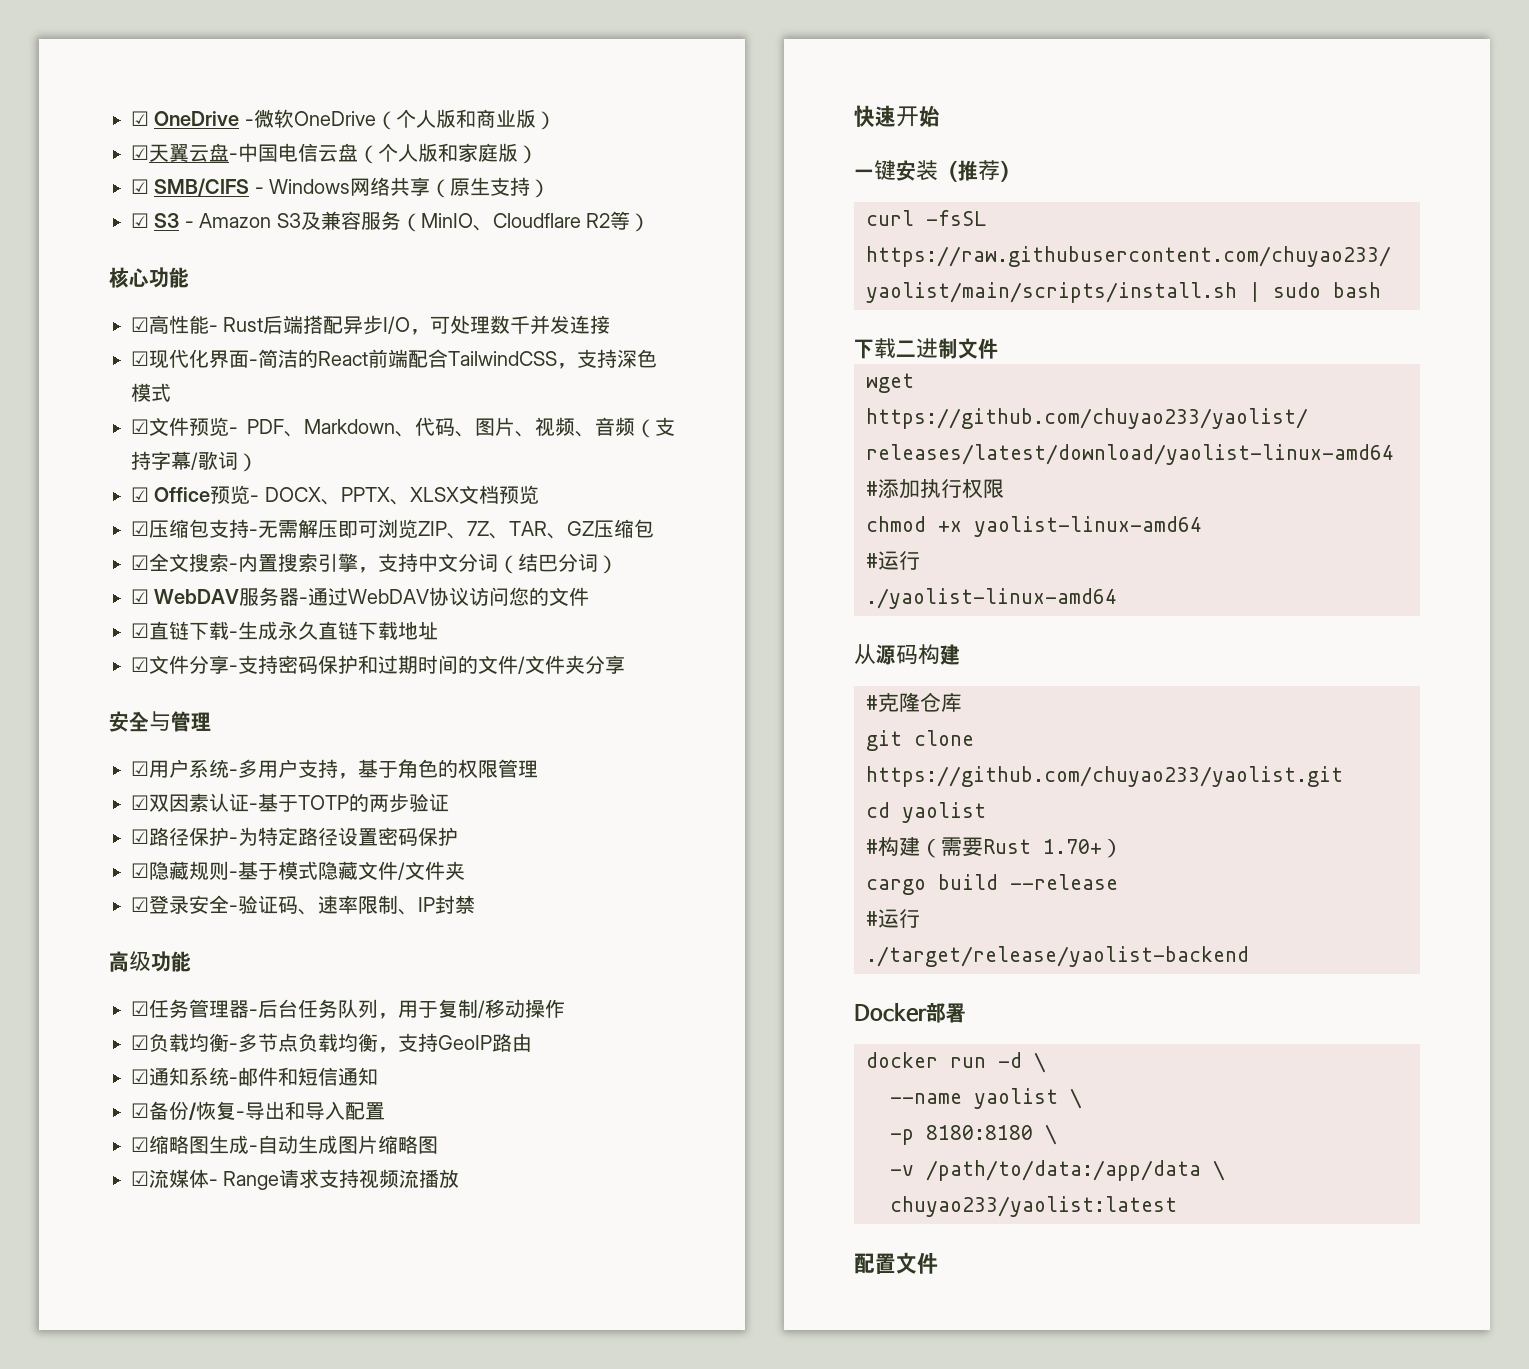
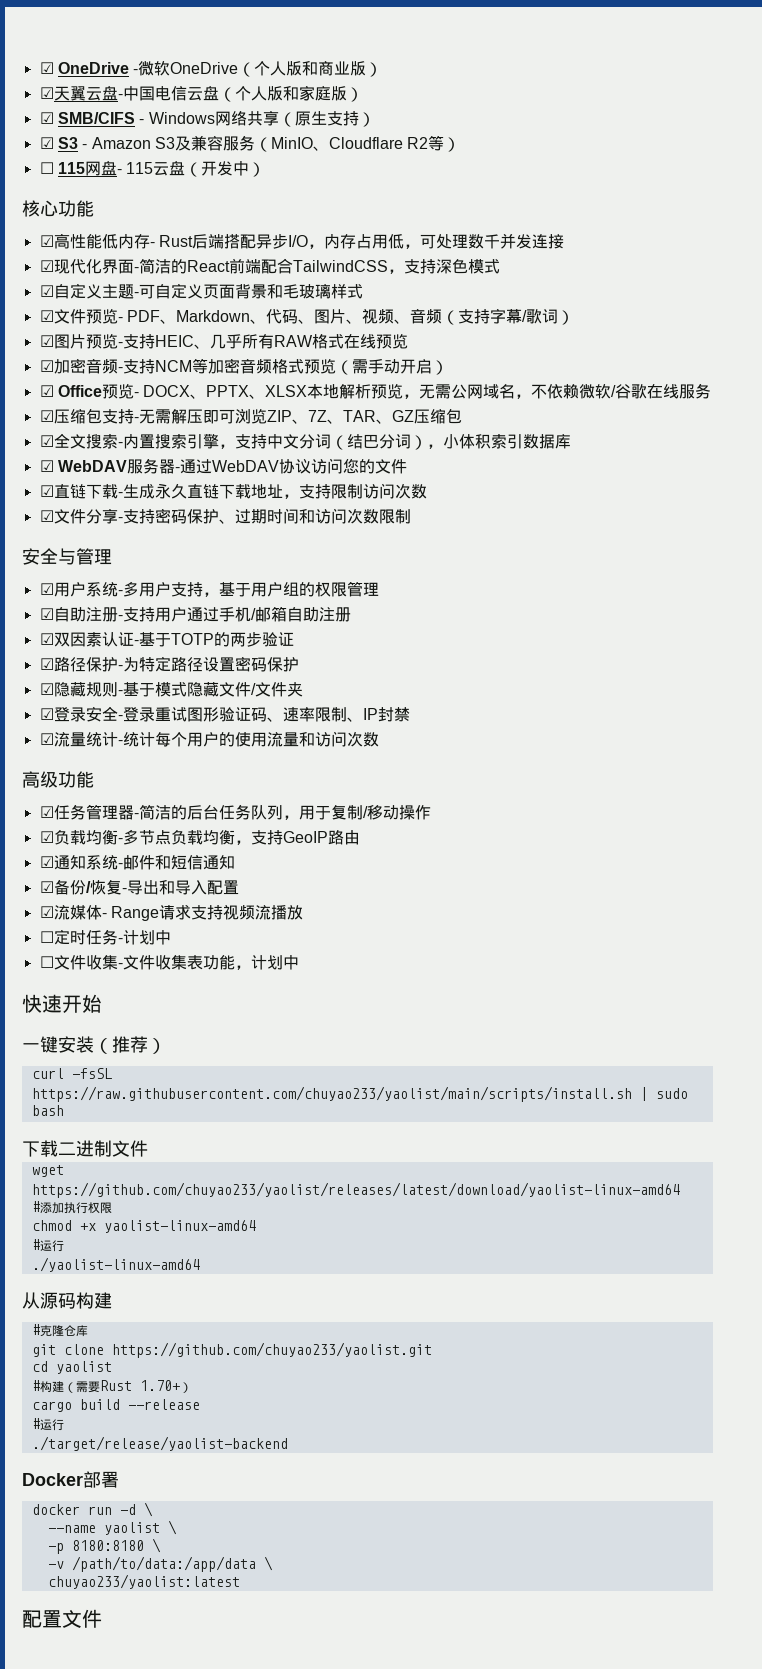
+ ☐ 115网盘- 115云盘（开发中）
- ☑高性能- Rust后端搭配异步I/O，可处理数千并发连接
+ ☑高性能低内存- Rust后端搭配异步I/O，内存占用低，可处理数千并发连接
+ ☑自定义主题-可自定义页面背景和毛玻璃样式
+ ☑图片预览-支持HEIC、几乎所有RAW格式在线预览
+ ☑加密音频-支持NCM等加密音频格式预览（需手动开启）
- ☑ Office预览- DOCX、PPTX、XLSX文档预览
+ ☑ Office预览- DOCX、PPTX、XLSX本地解析预览，无需公网域名，不依赖微软/谷歌在线服务
- ☑全文搜索-内置搜索引擎，支持中文分词（结巴分词）
+ ☑全文搜索-内置搜索引擎，支持中文分词（结巴分词），小体积索引数据库
- ☑直链下载-生成永久直链下载地址
+ ☑直链下载-生成永久直链下载地址，支持限制访问次数
- ☑文件分享-支持密码保护和过期时间的文件/文件夹分享
+ ☑文件分享-支持密码保护、过期时间和访问次数限制
- ☑用户系统-多用户支持，基于角色的权限管理
+ ☑用户系统-多用户支持，基于用户组的权限管理
+ ☑自助注册-支持用户通过手机/邮箱自助注册
- ☑登录安全-验证码、速率限制、IP封禁
+ ☑登录安全-登录重试图形验证码、速率限制、IP封禁
+ ☑流量统计-统计每个用户的使用流量和访问次数
- ☑任务管理器-后台任务队列，用于复制/移动操作
+ ☑任务管理器-简洁的后台任务队列，用于复制/移动操作
- ☑缩略图生成-自动生成图片缩略图
+ ☐定时任务-计划中
+ ☐文件收集-文件收集表功能，计划中

